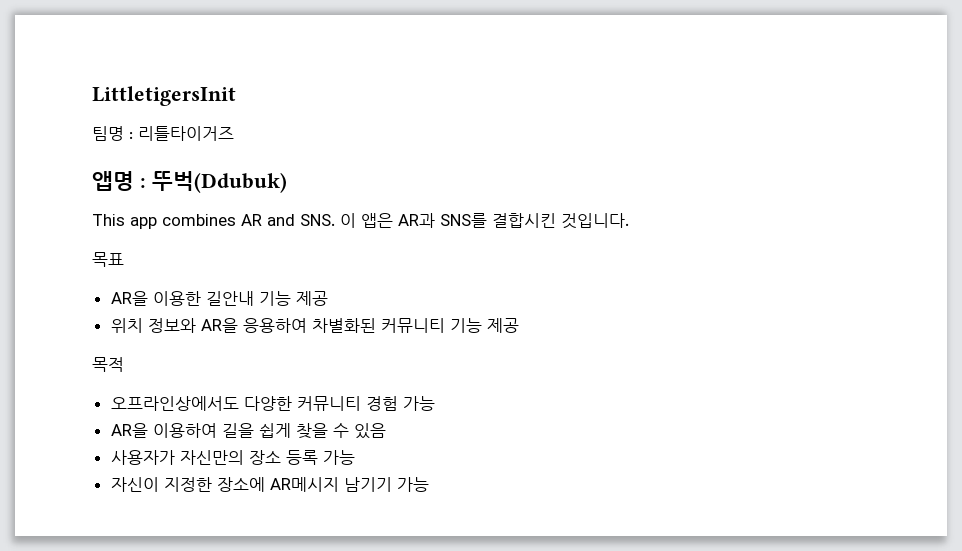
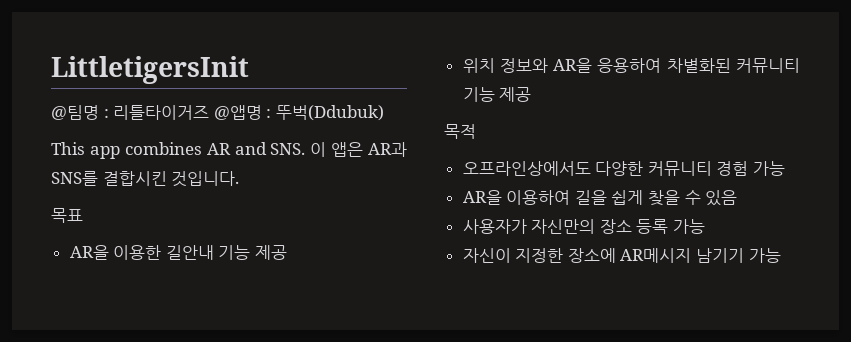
- 팀명 : 리틀타이거즈
- 앱명 : 뚜벅(Ddubuk)
+ @팀명 : 리틀타이거즈 @앱명 : 뚜벅(Ddubuk)

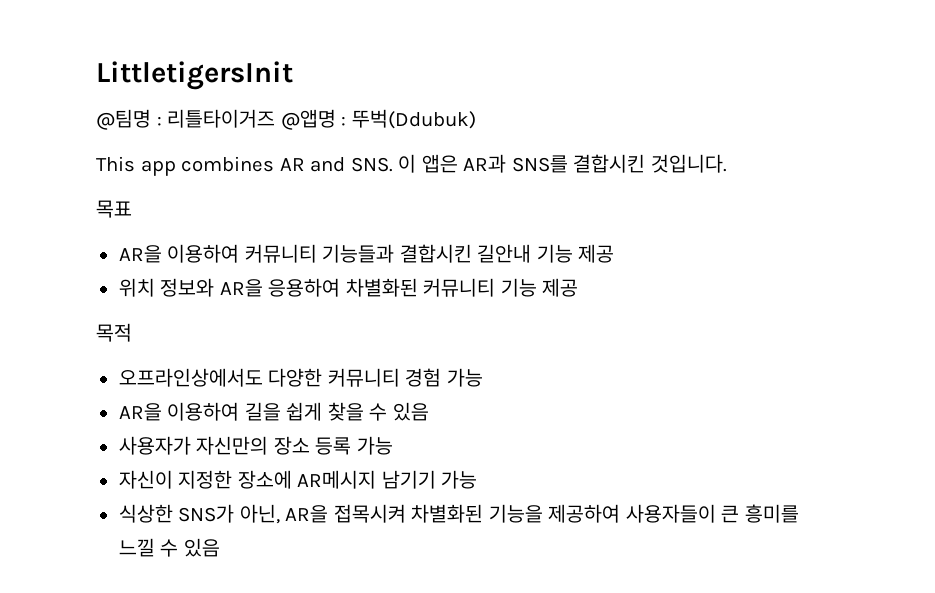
- AR을 이용한 길안내 기능 제공
+ AR을 이용하여 커뮤니티 기능들과 결합시킨 길안내 기능 제공
+ 식상한 SNS가 아닌, AR을 접목시켜 차별화된 기능을 제공하여 사용자들이 큰 흥미를 느낄 수 있음

